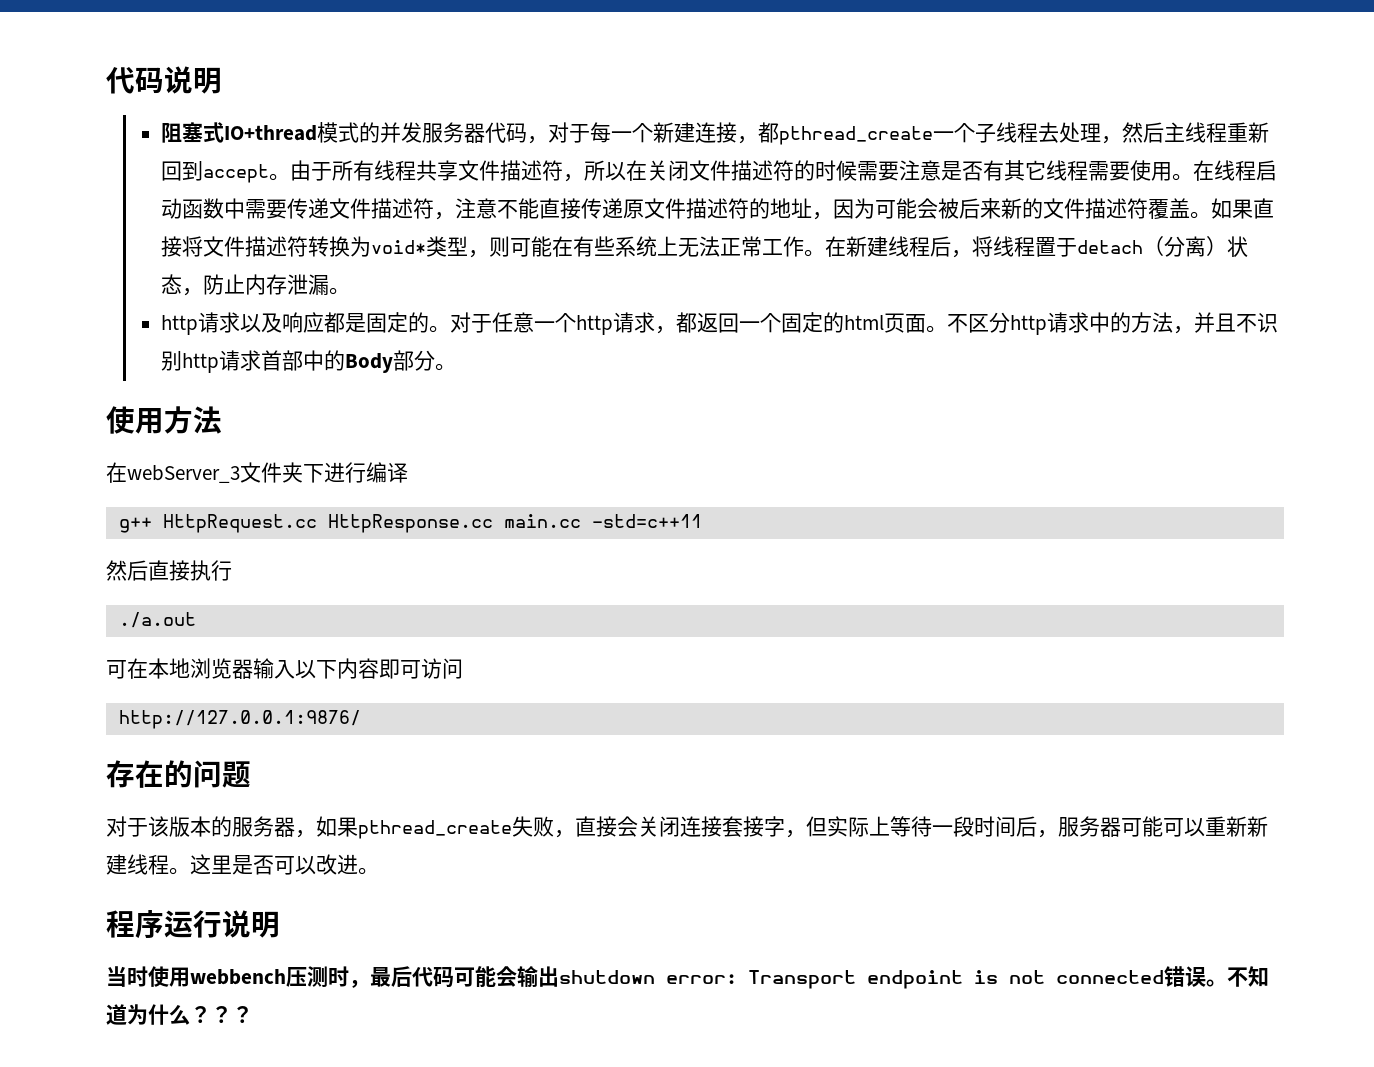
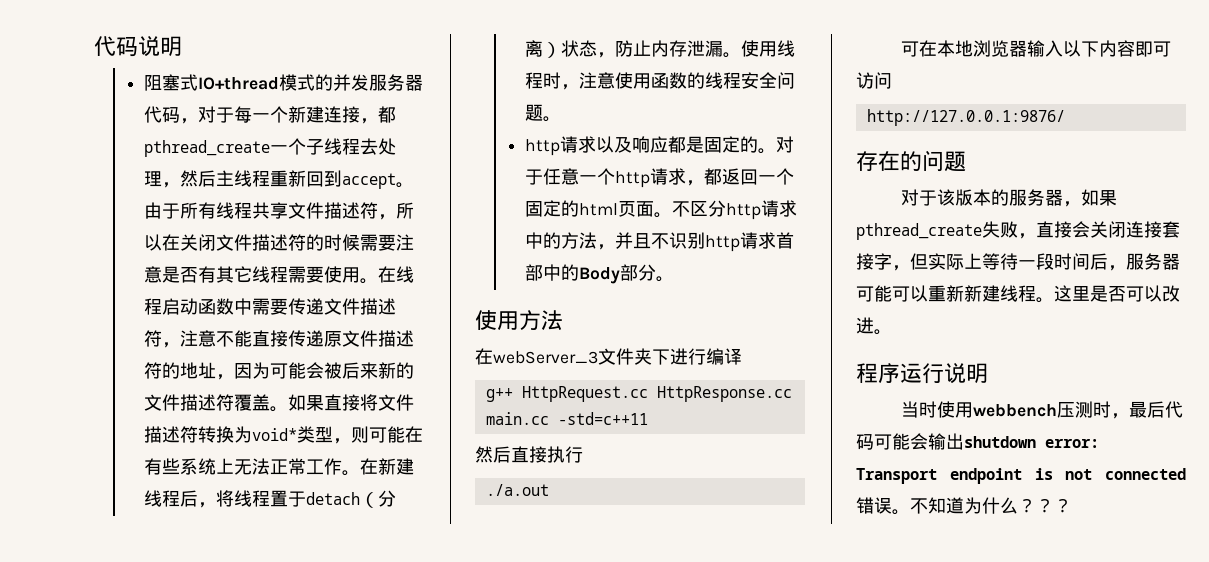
+ 使用线程时，注意使用函数的线程安全问题。

